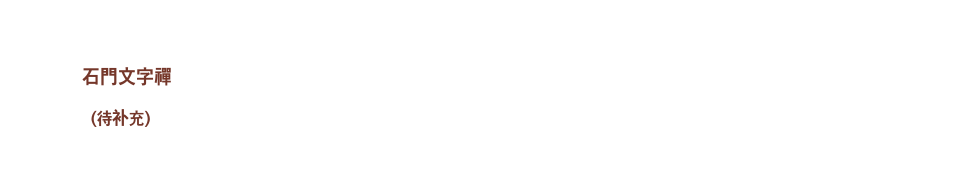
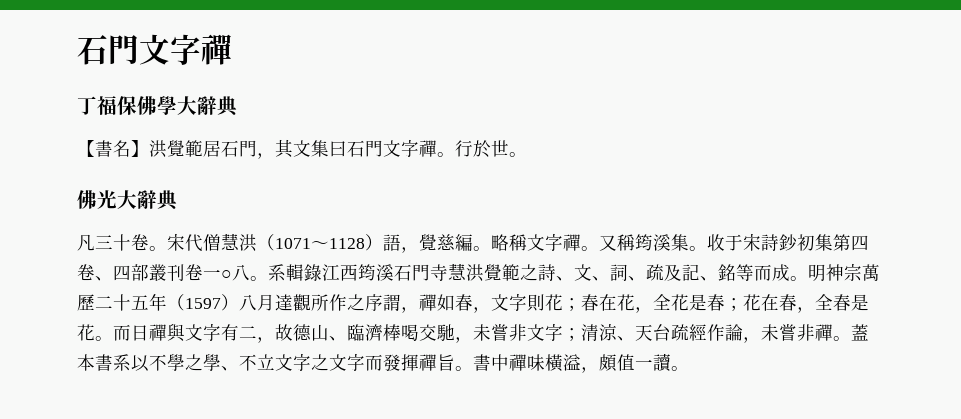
- （待补充）
+ 丁福保佛學大辭典
+ 【書名】洪覺範居石門，其文集曰石門文字禪。行於世。
+ 佛光大辭典
+ 凡三十卷。宋代僧慧洪（1071～1128）語，覺慈編。略稱文字禪。又稱筠溪集。收于宋詩鈔初集第四卷、四部叢刊卷一○八。系輯錄江西筠溪石門寺慧洪覺範之詩、文、詞、疏及記、銘等而成。明神宗萬歷二十五年（1597）八月達觀所作之序謂，禪如春，文字則花；春在花，全花是春；花在春，全春是花。而日禪與文字有二，故德山、臨濟棒喝交馳，未嘗非文字；清涼、天台疏經作論，未嘗非禪。蓋本書系以不學之學、不立文字之文字而發揮禪旨。書中禪味橫溢，頗值一讀。

